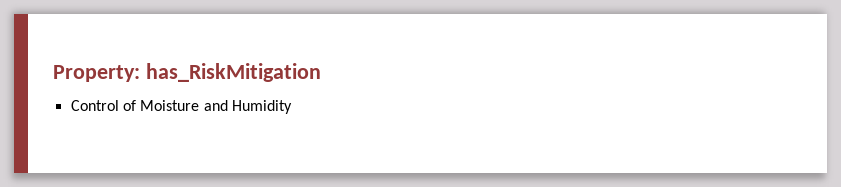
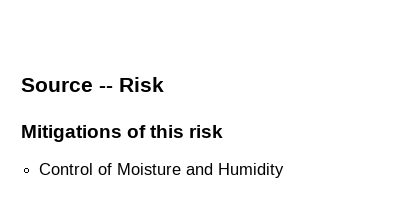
- Property: has_RiskMitigation
+ Source -- Risk
+ Mitigations of this risk

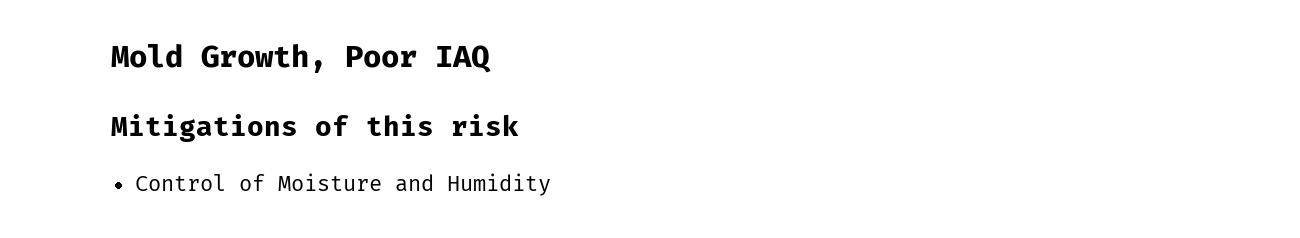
- Source -- Risk
+ Mold Growth, Poor IAQ

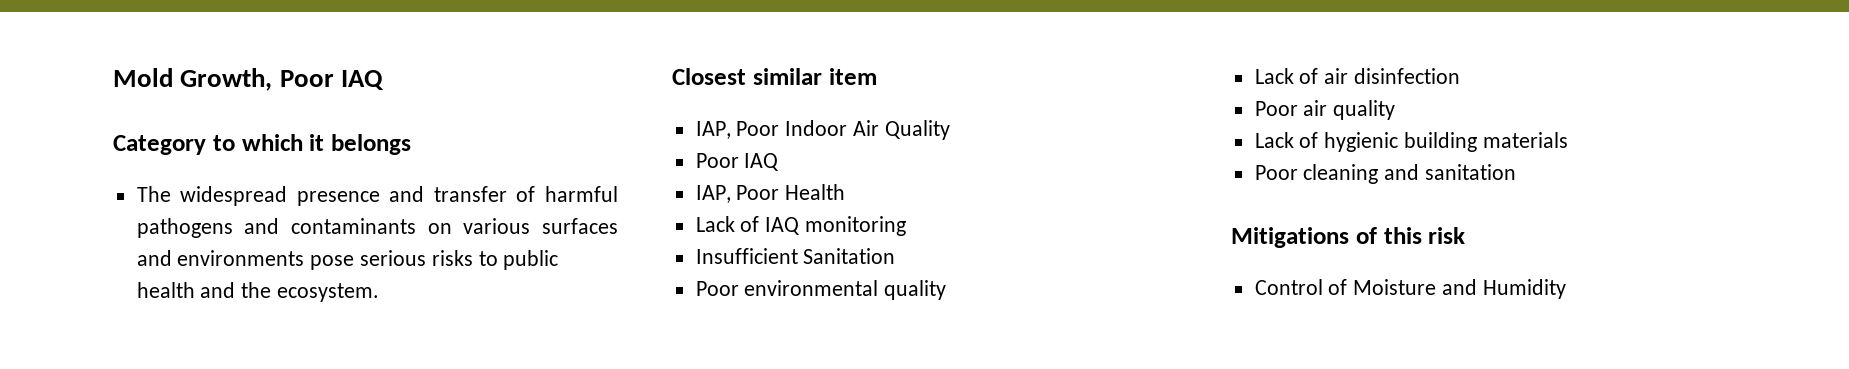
+ Category to which it belongs
+ The widespread presence and transfer of harmful pathogens and contaminants on various surfaces and environments pose serious risks to public health and the ecosystem.
+ Closest similar item
+ IAP, Poor Indoor Air Quality
+ Poor IAQ
+ IAP, Poor Health
+ Lack of IAQ monitoring
+ Insufficient Sanitation
+ Poor environmental quality
+ Lack of air disinfection
+ Poor air quality
+ Lack of hygienic building materials
+ Poor cleaning and sanitation

